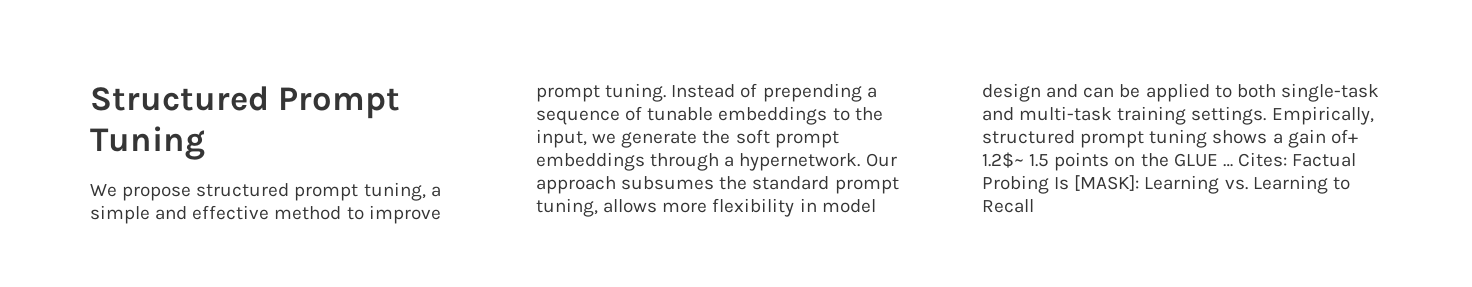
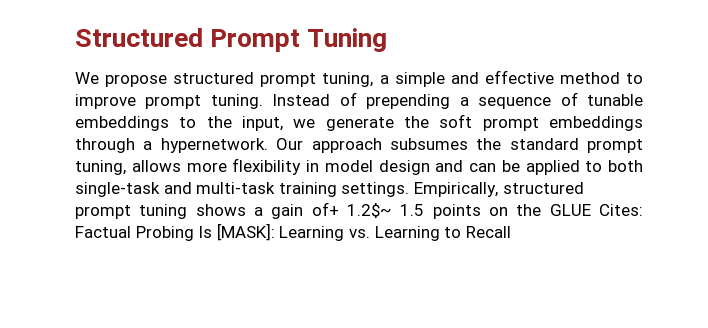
- Empirically, structured prompt tuning shows a gain of+ 1.2$~ 1.5 points on the GLUE … Cites: Factual Probing Is [MASK]: Learning vs. Learning to Recall
+ Empirically, structured prompt tuning shows a gain of+ 1.2$~ 1.5 points on the GLUE Cites: Factual Probing Is [MASK]: Learning vs. Learning to Recall

